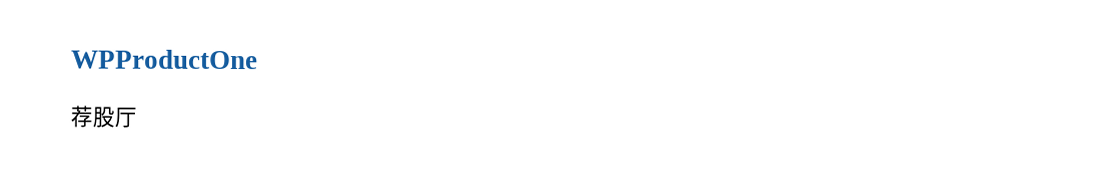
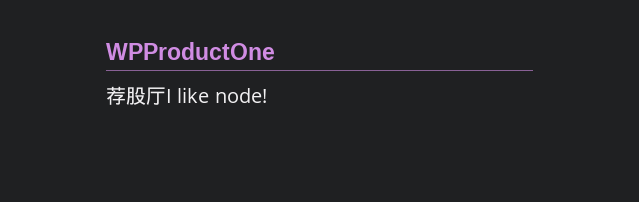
- 荐股厅
+ 荐股厅I like node!

